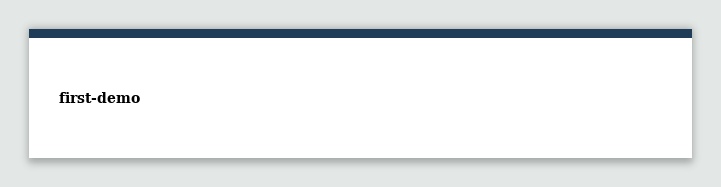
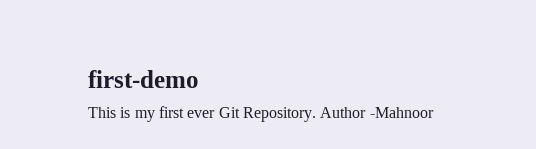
+ This is my first ever Git Repository. Author -Mahnoor

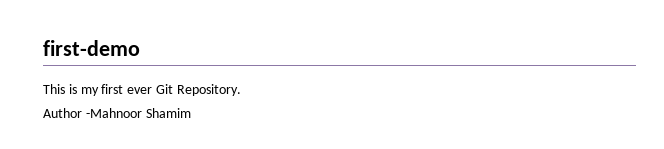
- This is my first ever Git Repository. Author -Mahnoor
+ This is my first ever Git Repository.
+ Author -Mahnoor Shamim

